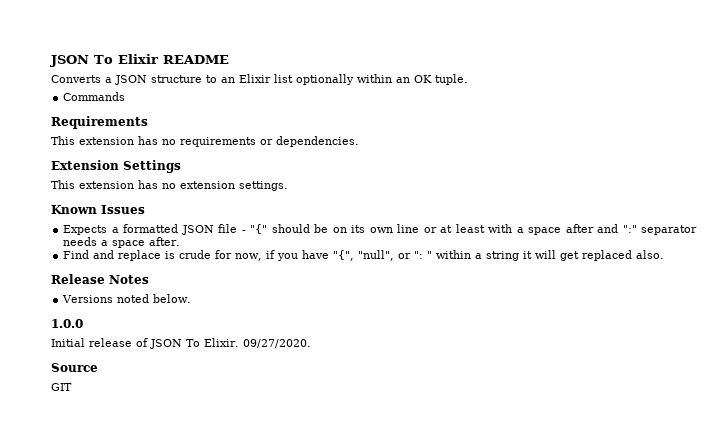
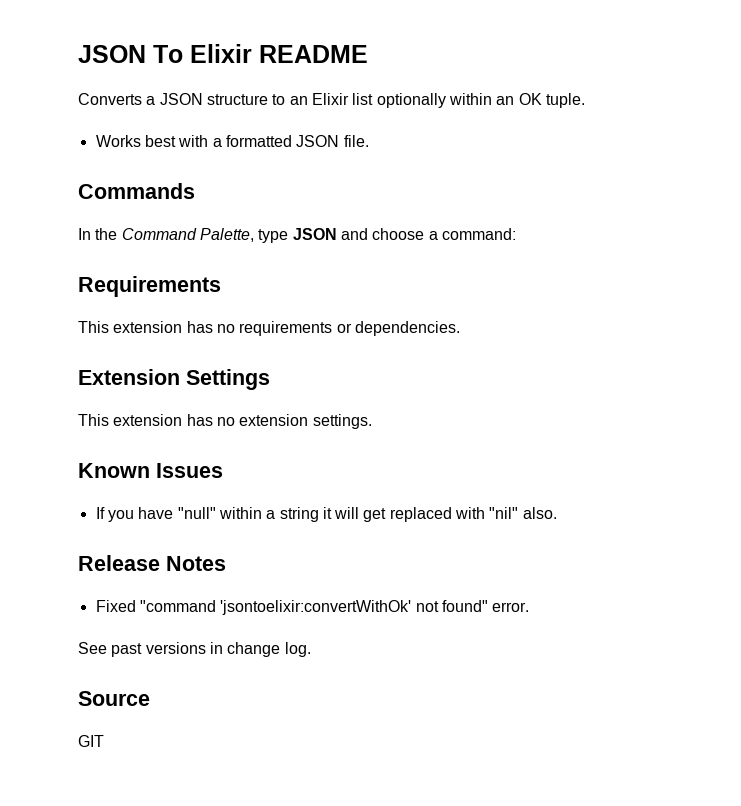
+ Works best with a formatted JSON file.
  Commands
+ In the Command Palette, type JSON and choose a command:
- Expects a formatted JSON file - "{" should be on its own line or at least with a space after and ":" separator needs a space after.
- Find and replace is crude for now, if you have "{", "null", or ": " within a string it will get replaced also.
+ If you have "null" within a string it will get replaced with "nil" also.
- Versions noted below.
- 1.0.0
- Initial release of JSON To Elixir. 09/27/2020.
+ Fixed "command 'jsontoelixir:convertWithOk' not found" error.
+ See past versions in change log.

